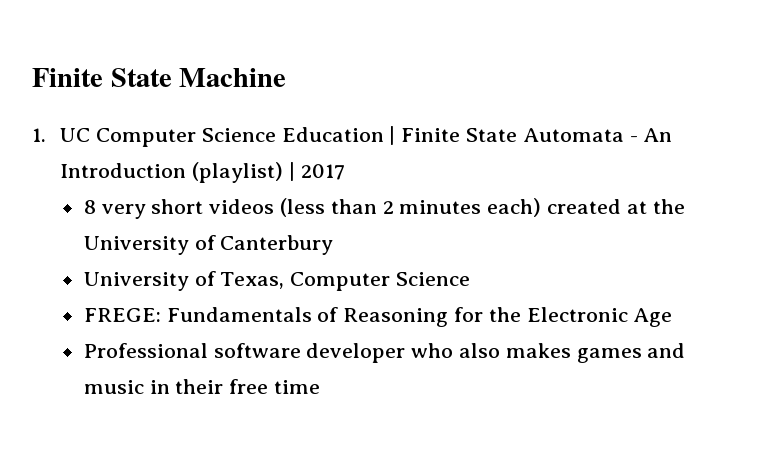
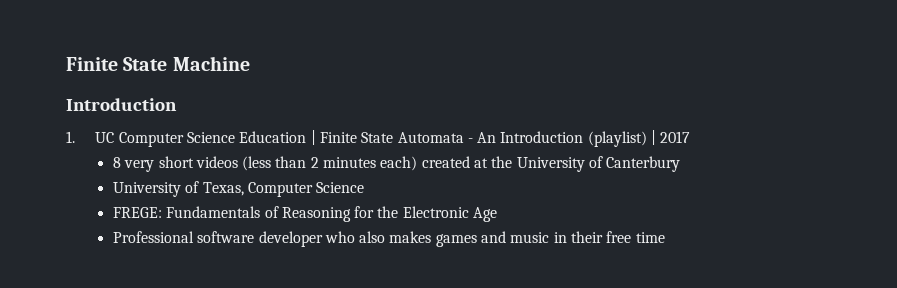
  Finite State Machine
+ Introduction

